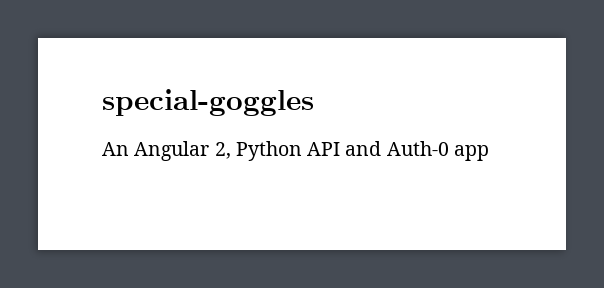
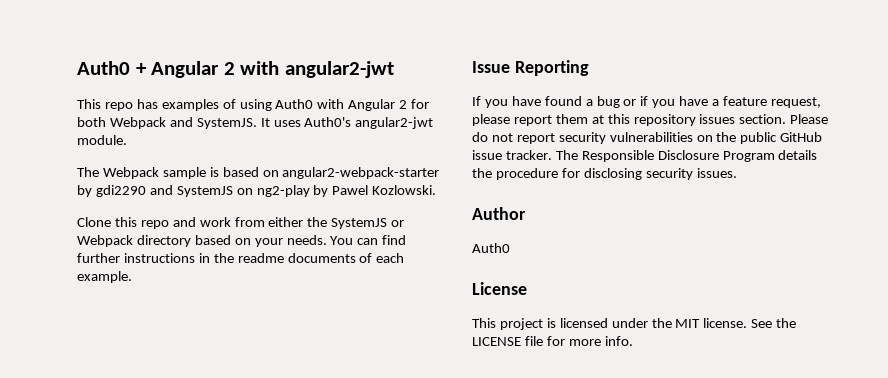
- special-goggles
- An Angular 2, Python API and Auth-0 app
+ Auth0 + Angular 2 with angular2-jwt
+ This repo has examples of using Auth0 with Angular 2 for both Webpack and SystemJS. It uses Auth0's angular2-jwt module.
+ The Webpack sample is based on angular2-webpack-starter by gdi2290 and SystemJS on ng2-play by Pawel Kozlowski.
+ Clone this repo and work from either the SystemJS or Webpack directory based on your needs. You can find further instructions in the readme documents of each example.
+ Issue Reporting
+ If you have found a bug or if you have a feature request, please report them at this repository issues section. Please do not report security vulnerabilities on the public GitHub issue tracker. The Responsible Disclosure Program details the procedure for disclosing security issues.
+ Author
+ Auth0
+ License
+ This project is licensed under the MIT license. See the LICENSE file for more info.

